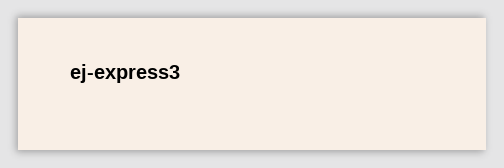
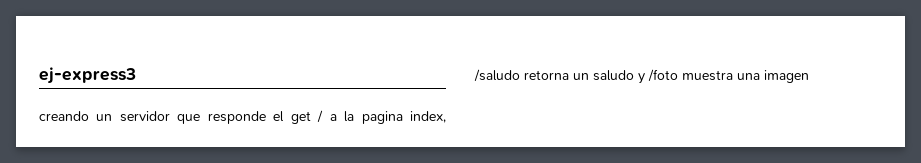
+ creando un servidor que responde el get / a la pagina index, /saludo retorna un saludo y /foto muestra una imagen

